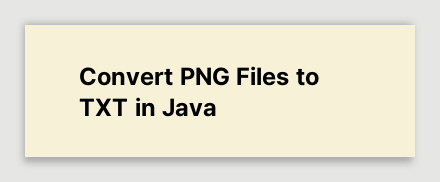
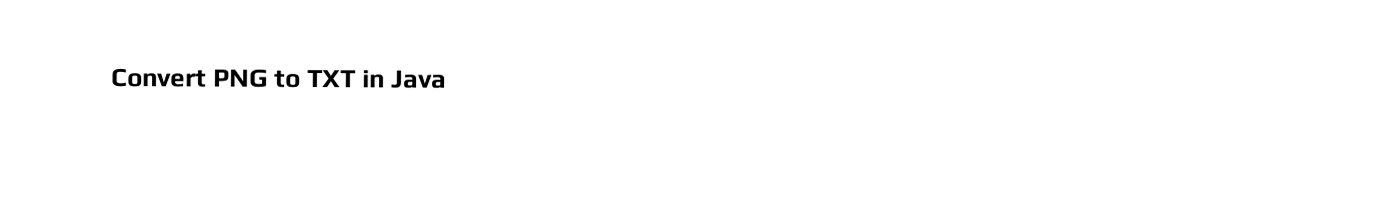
- Convert PNG Files to TXT in Java
+ Convert PNG to TXT in Java

